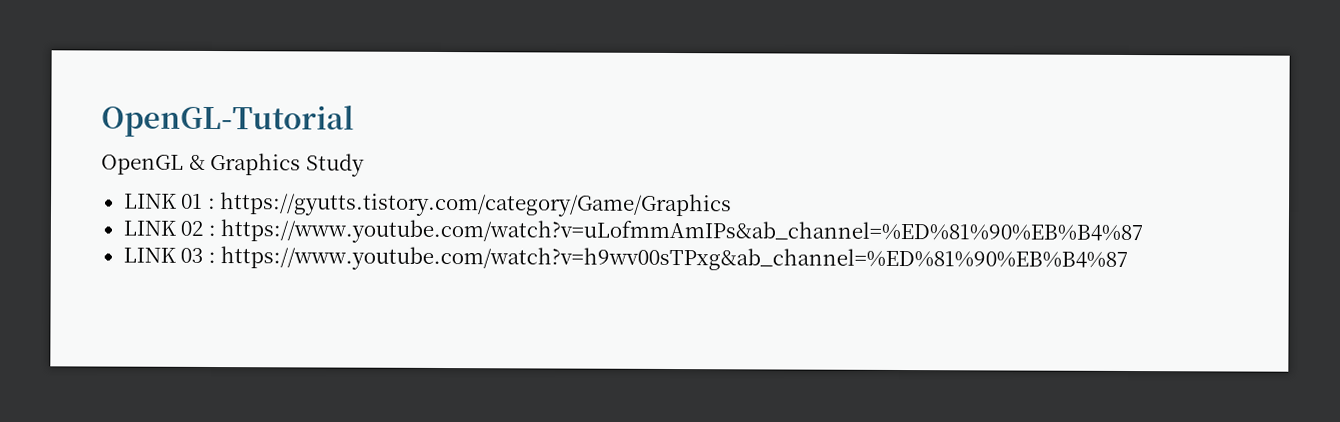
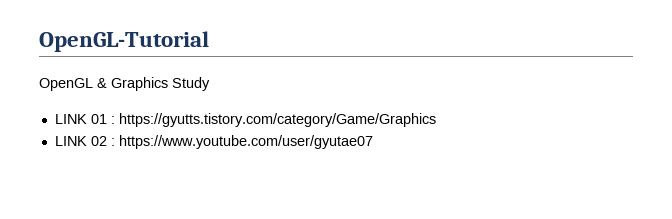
- LINK 02 : https://www.youtube.com/watch?v=uLofmmAmIPs&ab_channel=%ED%81%90%EB%B4%87
- LINK 03 : https://www.youtube.com/watch?v=h9wv00sTPxg&ab_channel=%ED%81%90%EB%B4%87
+ LINK 02 : https://www.youtube.com/user/gyutae07

